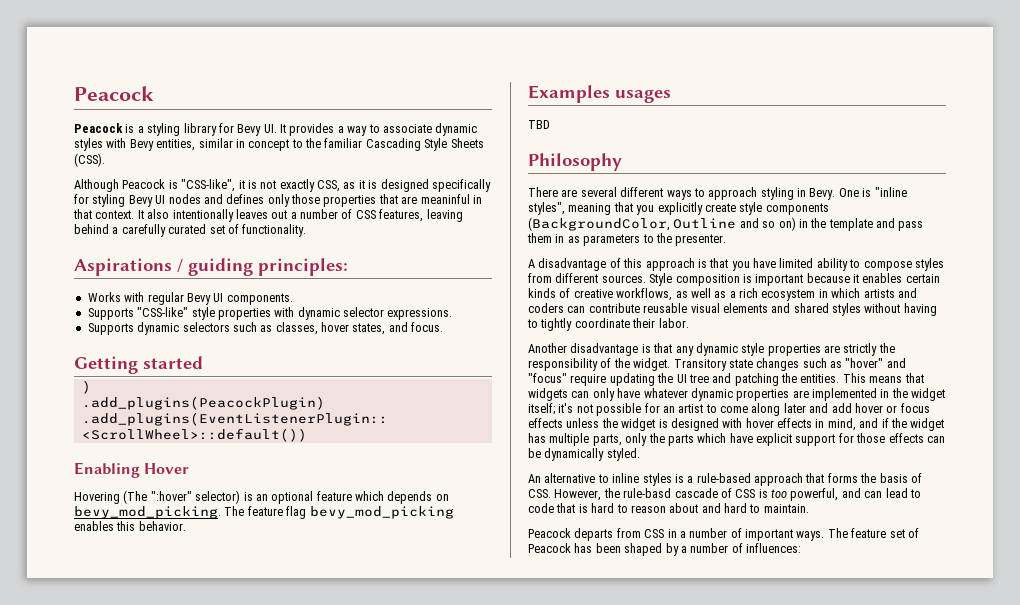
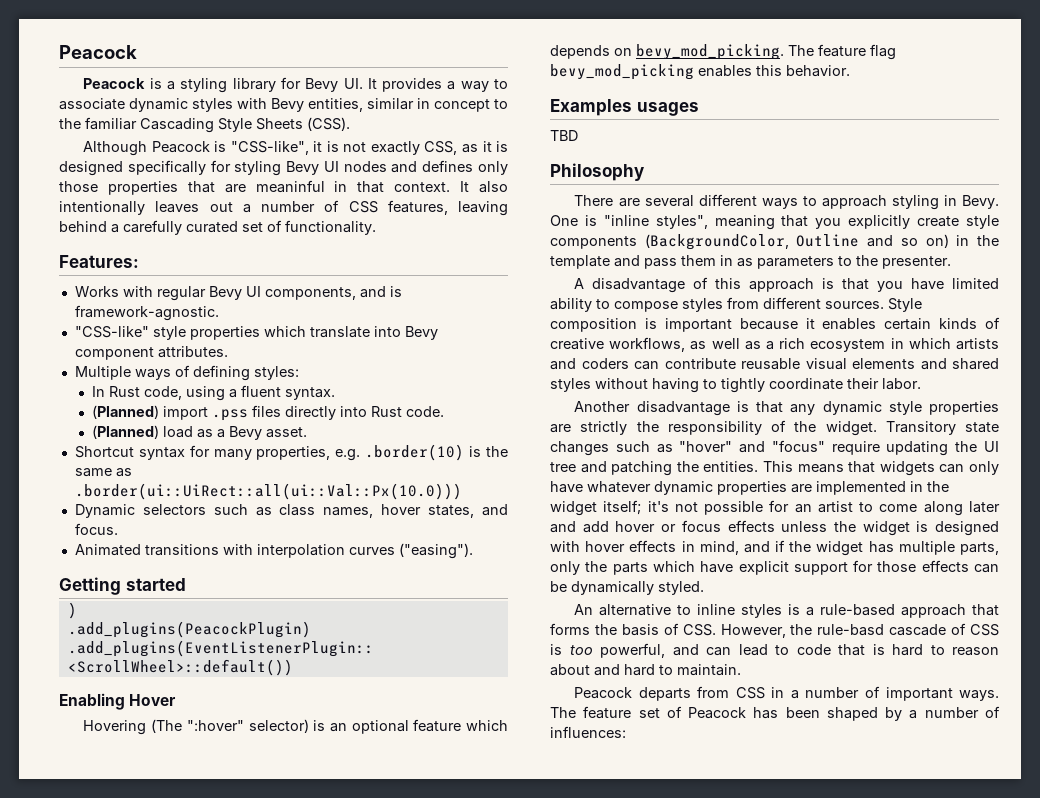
- Aspirations / guiding principles:
+ Features:
- Works with regular Bevy UI components.
- Supports "CSS-like" style properties with dynamic selector expressions.
- Supports dynamic selectors such as classes, hover states, and focus.
+ Works with regular Bevy UI components, and is framework-agnostic.
+ "CSS-like" style properties which translate into Bevy component attributes.
+ Multiple ways of defining styles:
+ In Rust code, using a fluent syntax.
+ (Planned) import .pss files directly into Rust code.
+ (Planned) load as a Bevy asset.
+ Shortcut syntax for many properties, e.g. .border(10) is the same as .border(ui::UiRect::all(ui::Val::Px(10.0)))
+ Dynamic selectors such as class names, hover states, and focus.
+ Animated transitions with interpolation curves ("easing").

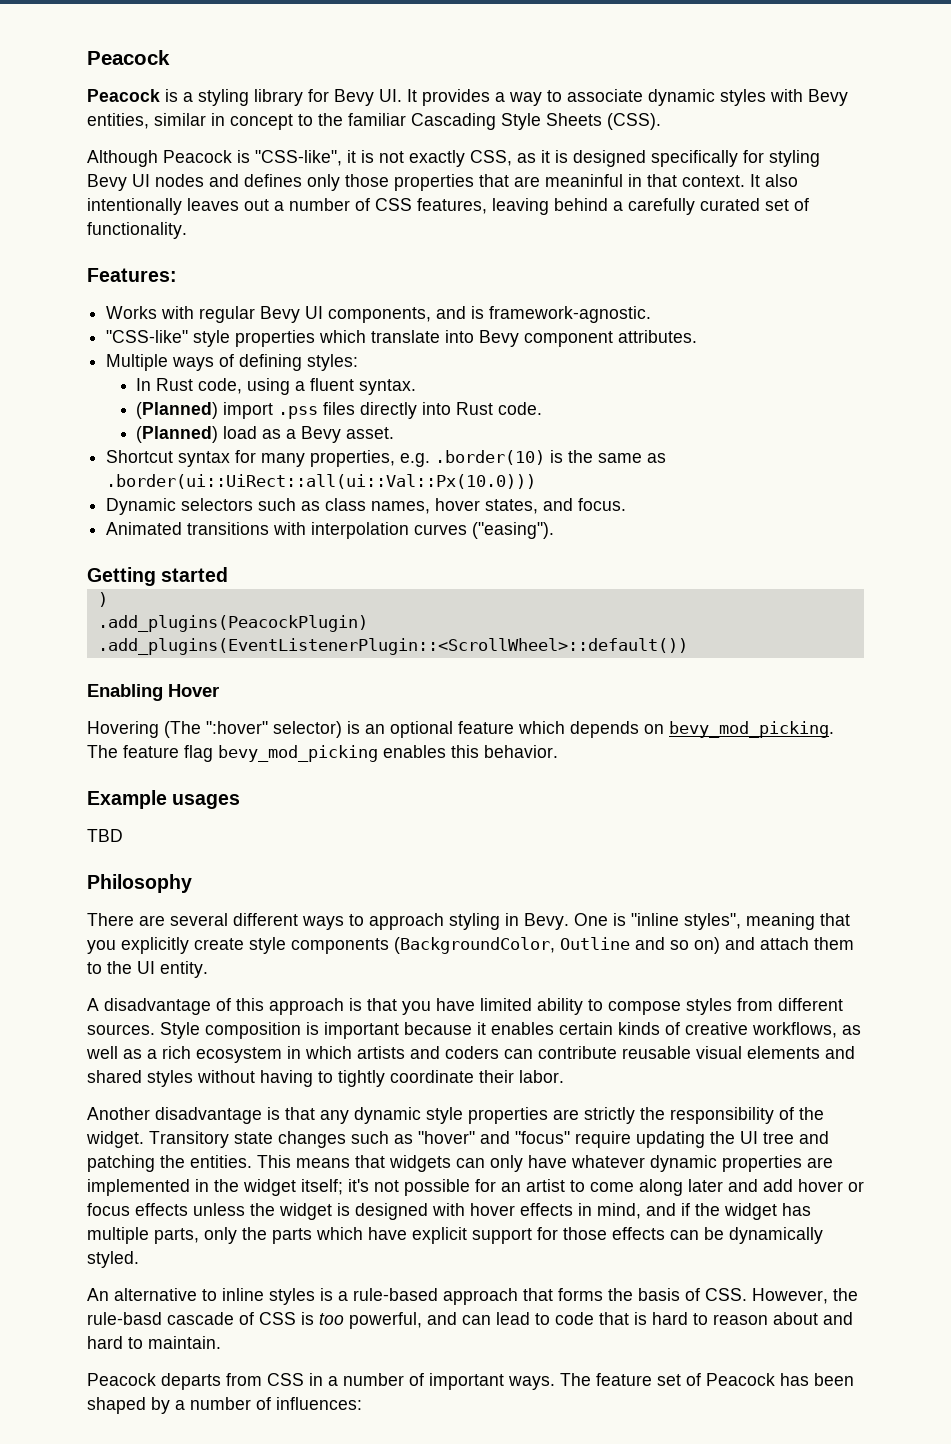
- Examples usages
+ Example usages
- One is "inline styles", meaning that you explicitly create style components (BackgroundColor, Outline and so on) in the template and pass them in as parameters to the presenter.
+ One is "inline styles", meaning that you explicitly create style components (BackgroundColor, Outline and so on) and attach them to the UI entity.

